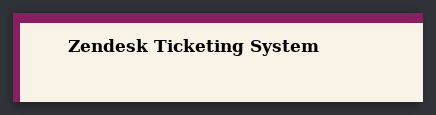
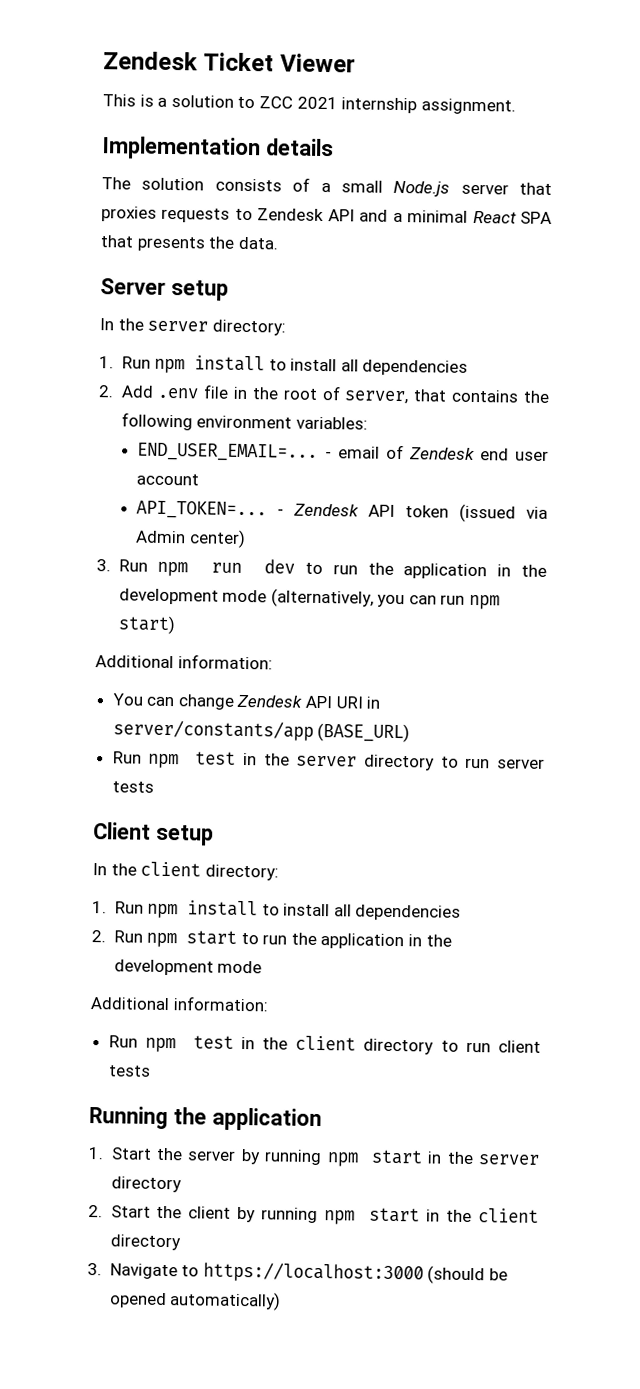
- Zendesk Ticketing System
+ Zendesk Ticket Viewer
+ This is a solution to ZCC 2021 internship assignment.
+ Implementation details
+ The solution consists of a small Node.js server that proxies requests to Zendesk API and a minimal React SPA that presents the data.
+ Server setup
+ In the server directory:
+ 1. Run npm install to install all dependencies
+ 2. Add .env file in the root of server, that contains the following environment variables:
+ END_USER_EMAIL=... - email of Zendesk end user account
+ API_TOKEN=... - Zendesk API token (issued via Admin center)
+ 3. Run npm run dev to run the application in the development mode (alternatively, you can run npm start)
+ Additional information:
+ You can change Zendesk API URI in server/constants/app (BASE_URL)
+ Run npm test in the server directory to run server tests
+ Client setup
+ In the client directory:
+ 1. Run npm install to install all dependencies
+ 2. Run npm start to run the application in the development mode
+ Additional information:
+ Run npm test in the client directory to run client tests
+ Running the application
+ 1. Start the server by running npm start in the server directory
+ 2. Start the client by running npm start in the client directory
+ 3. Navigate to https://localhost:3000 (should be opened automatically)

